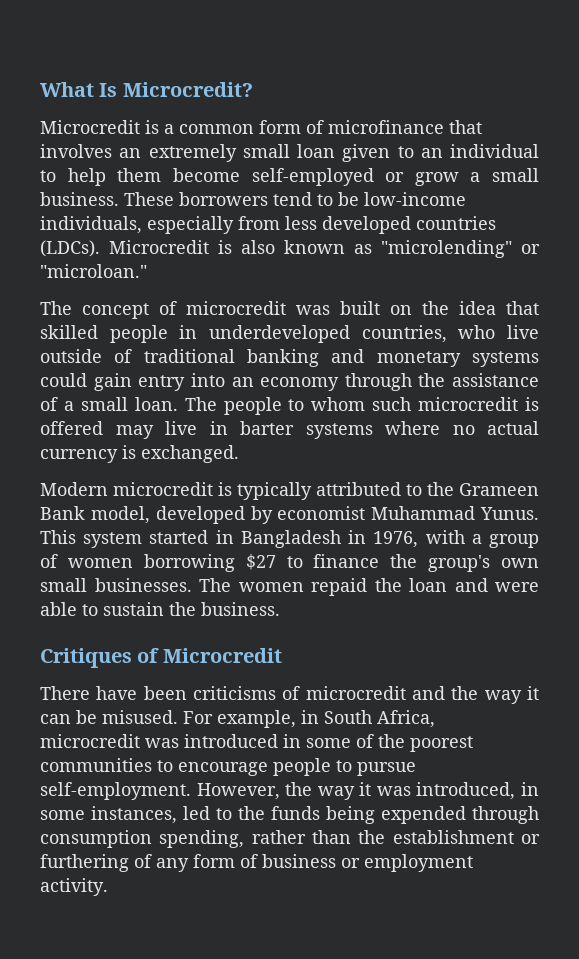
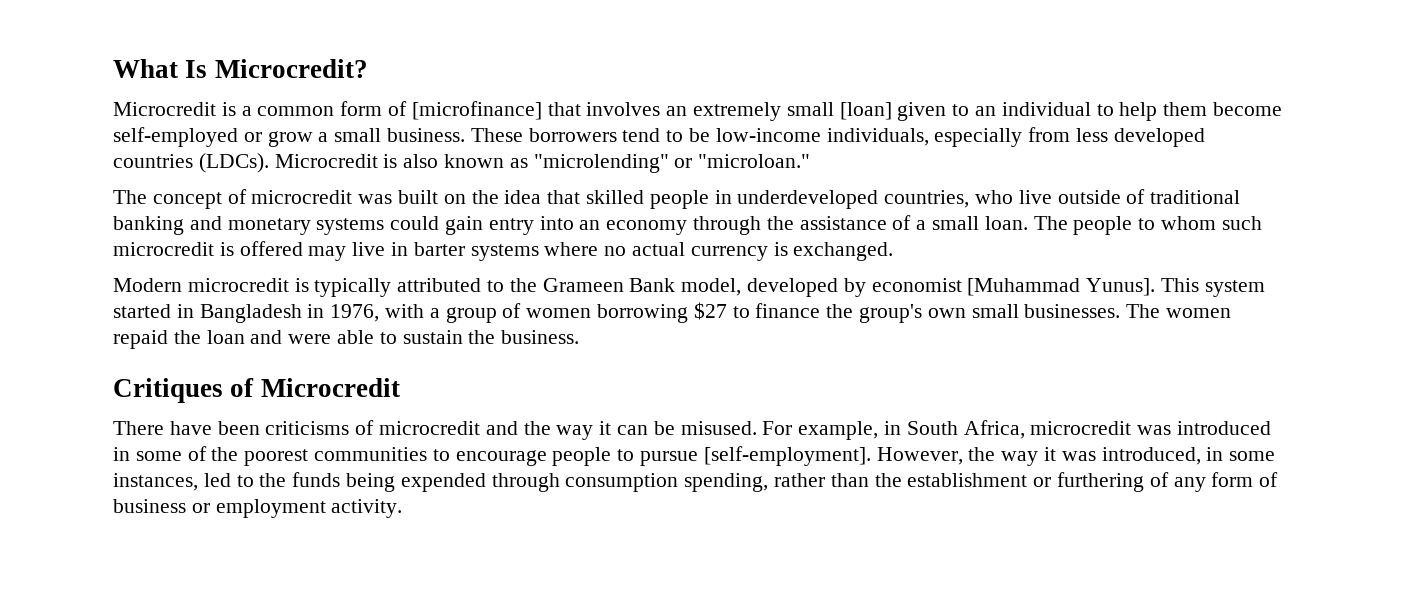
- Microcredit is a common form of microfinance that involves an extremely small loan given to an individual to help them become self-employed or grow a small business.
+ Microcredit is a common form of [microfinance] that involves an extremely small [loan] given to an individual to help them become self-employed or grow a small business.
- Modern microcredit is typically attributed to the Grameen Bank model, developed by economist Muhammad Yunus.
+ Modern microcredit is typically attributed to the Grameen Bank model, developed by economist [Muhammad Yunus].
- For example, in South Africa, microcredit was introduced in some of the poorest communities to encourage people to pursue self-employment.
+ For example, in South Africa, microcredit was introduced in some of the poorest communities to encourage people to pursue [self-employment].

